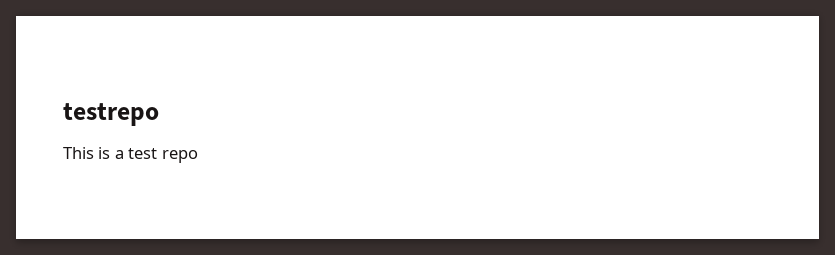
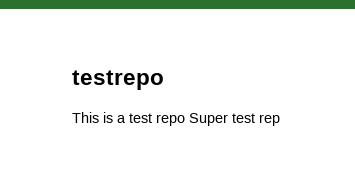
- This is a test repo
+ This is a test repo Super test rep

